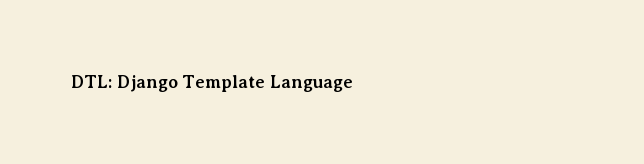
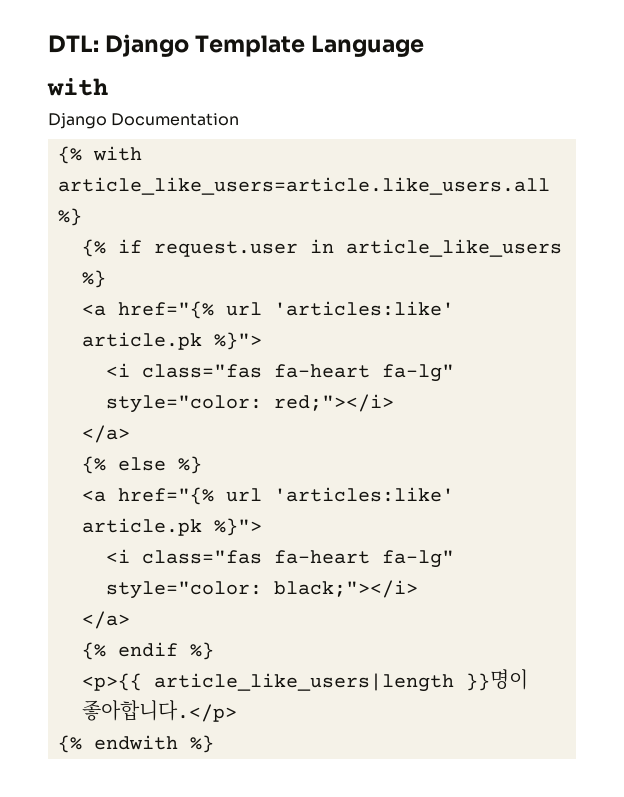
  DTL: Django Template Language
+ with
+ Django Documentation
+ {% with article_like_users=article.like_users.all %}
+ {% if request.user in article_like_users %}
+ <a href="{% url 'articles:like' article.pk %}">
+ <i class="fas fa-heart fa-lg" style="color: red;"></i>
+ </a>
+ {% else %}
+ <a href="{% url 'articles:like' article.pk %}">
+ <i class="fas fa-heart fa-lg" style="color: black;"></i>
+ </a>
+ {% endif %}
+ <p>{{ article_like_users|length }}명이 좋아합니다.</p>
+ {% endwith %}

